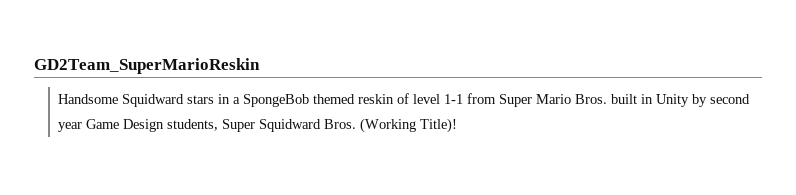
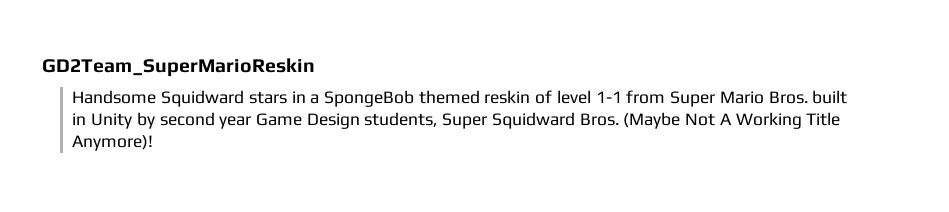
- (Working Title)!
+ (Maybe Not A Working Title Anymore)!

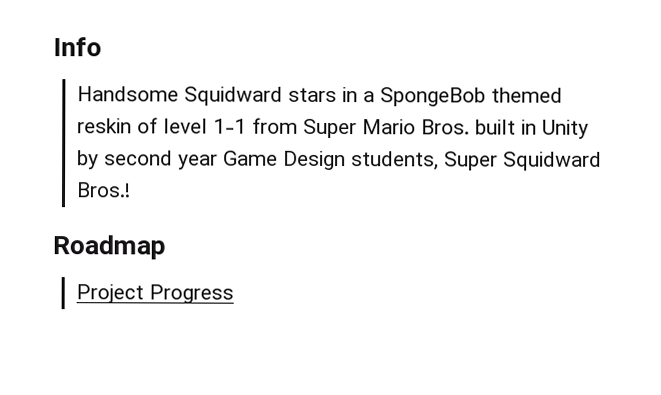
- GD2Team_SuperMarioReskin
+ Info
- Handsome Squidward stars in a SpongeBob themed reskin of level 1-1 from Super Mario Bros. built in Unity by second year Game Design students, Super Squidward Bros. (Maybe Not A Working Title Anymore)!
+ Handsome Squidward stars in a SpongeBob themed reskin of level 1-1 from Super Mario Bros. built in Unity by second year Game Design students, Super Squidward Bros.!
+ Roadmap
+ Project Progress

